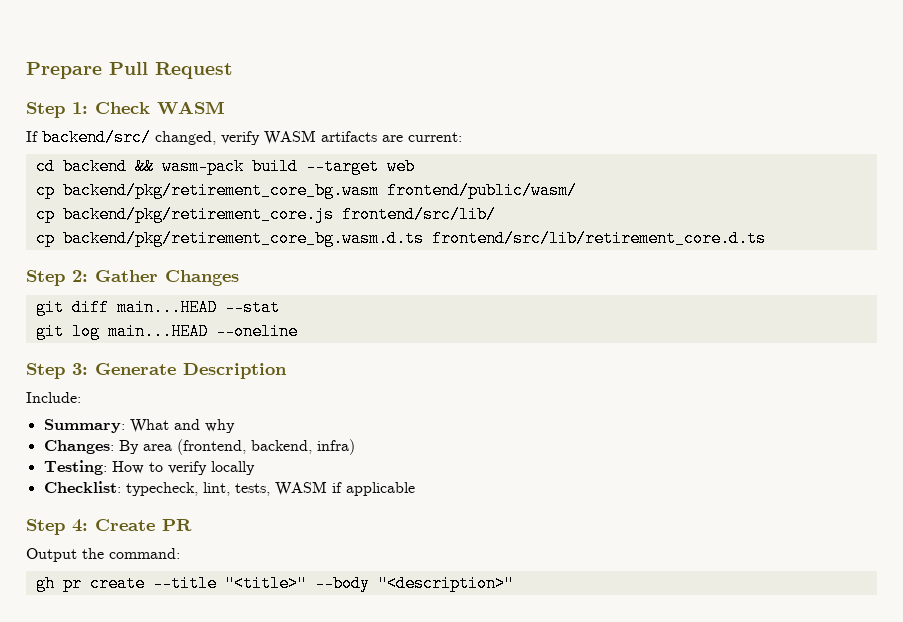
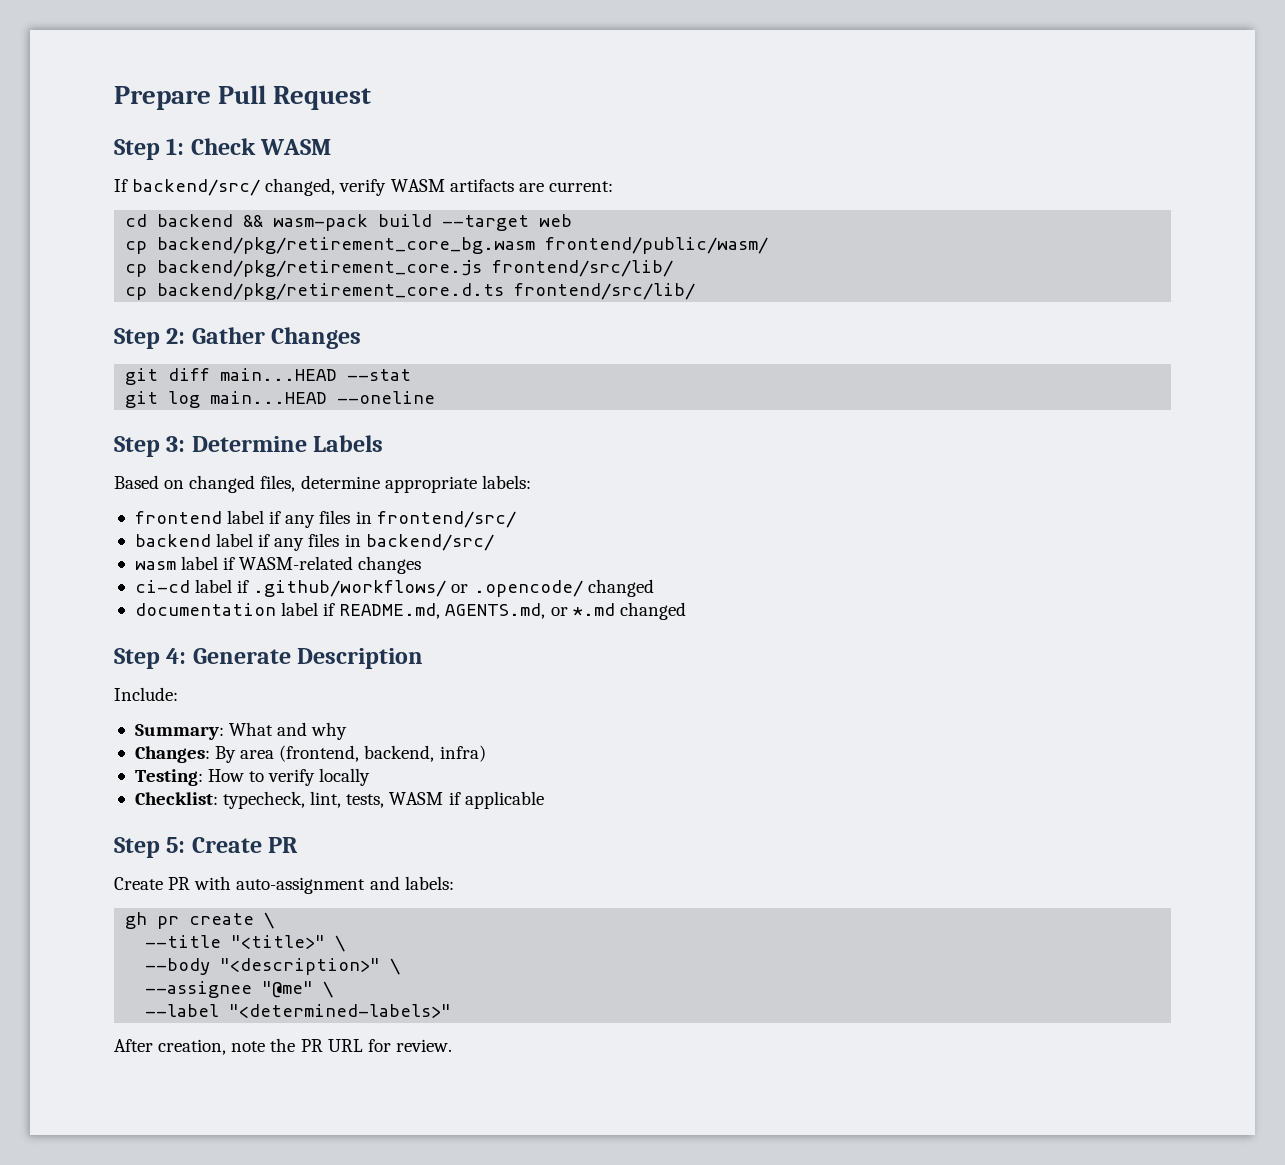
- cp backend/pkg/retirement_core_bg.wasm.d.ts frontend/src/lib/retirement_core.d.ts
+ cp backend/pkg/retirement_core.d.ts frontend/src/lib/
- Step 3: Generate Description
+ Step 3: Determine Labels
+ Based on changed files, determine appropriate labels:
+ frontend label if any files in frontend/src/
+ backend label if any files in backend/src/
+ wasm label if WASM-related changes
+ ci-cd label if .github/workflows/ or .opencode/ changed
+ documentation label if README.md, AGENTS.md, or *.md changed
+ Step 4: Generate Description
- Step 4: Create PR
+ Step 5: Create PR
- Output the command:
+ Create PR with auto-assignment and labels:
- gh pr create --title "<title>" --body "<description>"
+ gh pr create \
+ --title "<title>" \
+ --body "<description>" \
+ --assignee "@me" \
+ --label "<determined-labels>"
+ After creation, note the PR URL for review.

